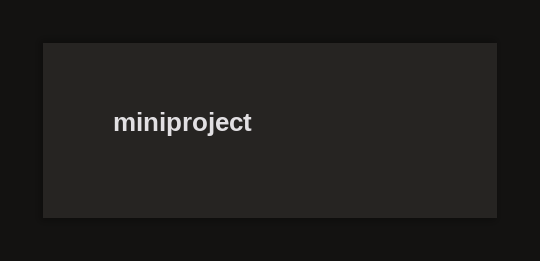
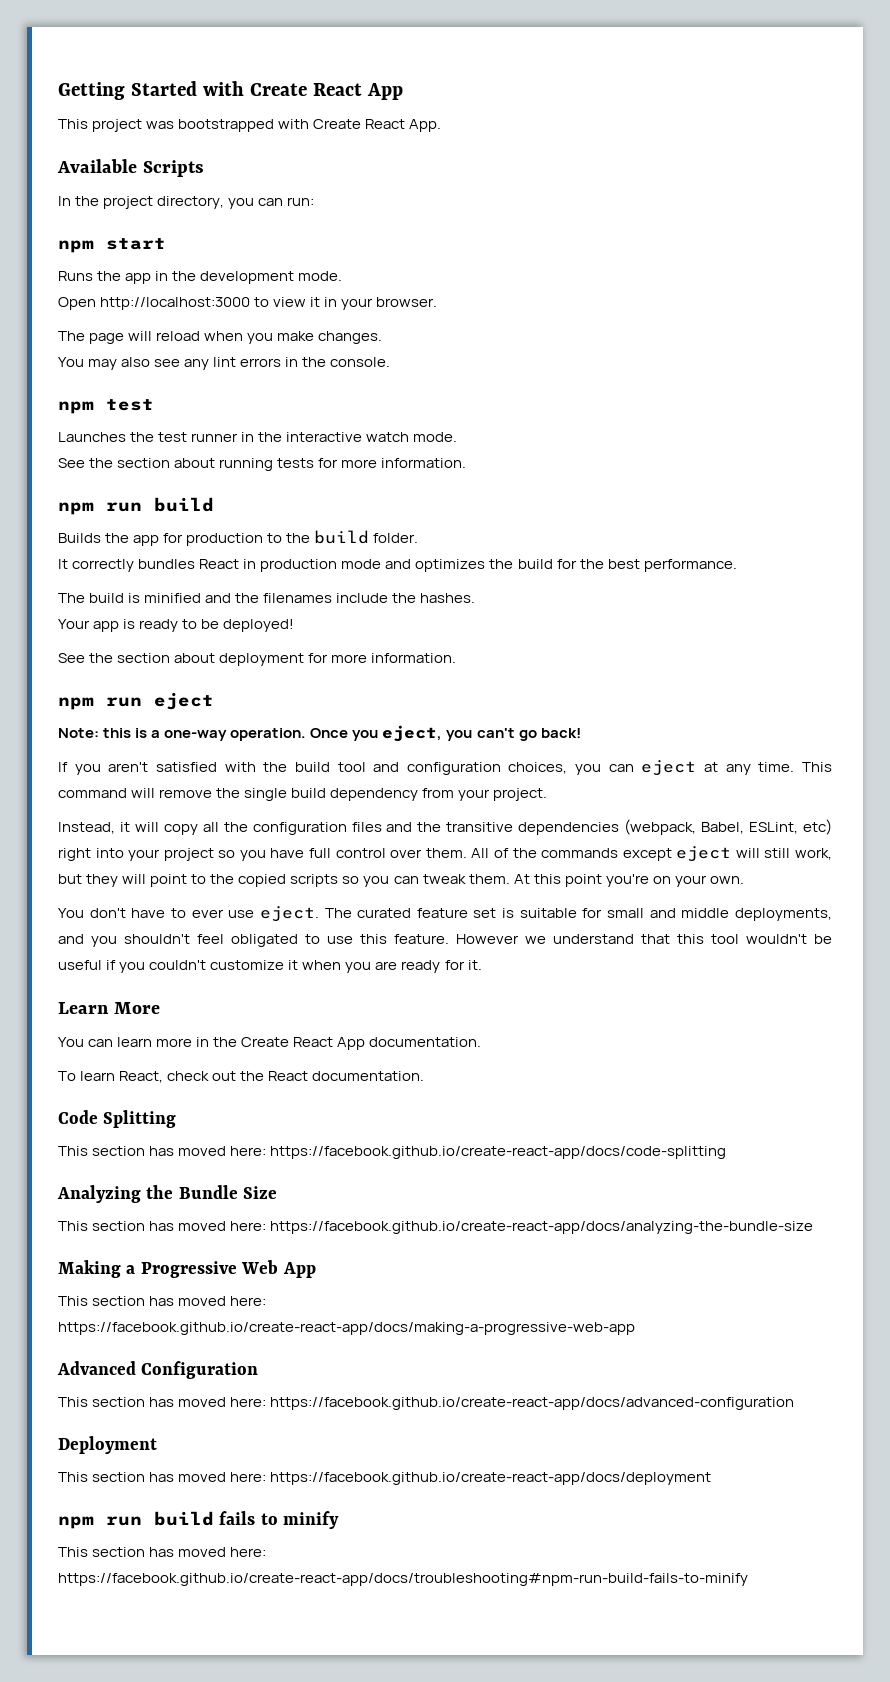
- miniproject
+ Getting Started with Create React App
+ This project was bootstrapped with Create React App.
+ Available Scripts
+ In the project directory, you can run:
+ npm start
+ Runs the app in the development mode.
+ Open http://localhost:3000 to view it in your browser.
+ The page will reload when you make changes.
+ You may also see any lint errors in the console.
+ npm test
+ Launches the test runner in the interactive watch mode.
+ See the section about running tests for more information.
+ npm run build
+ Builds the app for production to the build folder.
+ It correctly bundles React in production mode and optimizes the build for the best performance.
+ The build is minified and the filenames include the hashes.
+ Your app is ready to be deployed!
+ See the section about deployment for more information.
+ npm run eject
+ Note: this is a one-way operation. Once you eject, you can't go back!
+ If you aren't satisfied with the build tool and configuration choices, you can eject at any time. This command will remove the single build dependency from your project.
+ Instead, it will copy all the configuration files and the transitive dependencies (webpack, Babel, ESLint, etc) right into your project so you have full control over them. All of the commands except eject will still work, but they will point to the copied scripts so you can tweak them. At this point you're on your own.
+ You don't have to ever use eject. The curated feature set is suitable for small and middle deployments, and you shouldn't feel obligated to use this feature. However we understand that this tool wouldn't be useful if you couldn't customize it when you are ready for it.
+ Learn More
+ You can learn more in the Create React App documentation.
+ To learn React, check out the React documentation.
+ Code Splitting
+ This section has moved here: https://facebook.github.io/create-react-app/docs/code-splitting
+ Analyzing the Bundle Size
+ This section has moved here: https://facebook.github.io/create-react-app/docs/analyzing-the-bundle-size
+ Making a Progressive Web App
+ This section has moved here: https://facebook.github.io/create-react-app/docs/making-a-progressive-web-app
+ Advanced Configuration
+ This section has moved here: https://facebook.github.io/create-react-app/docs/advanced-configuration
+ Deployment
+ This section has moved here: https://facebook.github.io/create-react-app/docs/deployment
+ npm run build fails to minify
+ This section has moved here: https://facebook.github.io/create-react-app/docs/troubleshooting#npm-run-build-fails-to-minify

